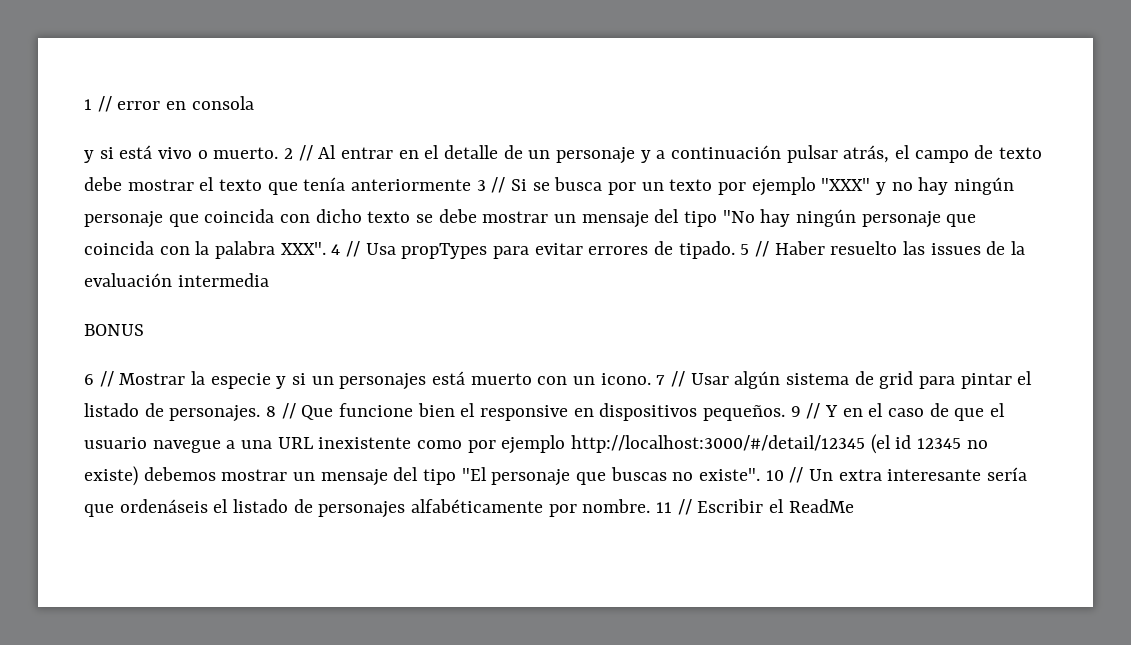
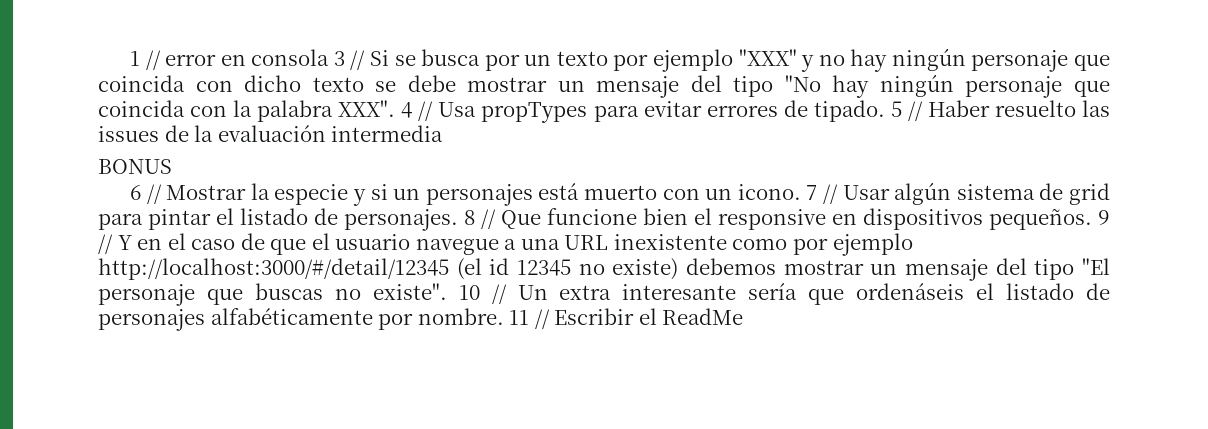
- 1 // error en consola
- y si está vivo o muerto. 2 // Al entrar en el detalle de un personaje y a continuación pulsar atrás, el campo de texto debe mostrar el texto que tenía anteriormente 3 // Si se busca por un texto por ejemplo "XXX" y no hay ningún personaje que coincida con dicho texto se debe mostrar un mensaje del tipo "No hay ningún personaje que coincida con la palabra XXX".
+ 1 // error en consola 3 // Si se busca por un texto por ejemplo "XXX" y no hay ningún personaje que coincida con dicho texto se debe mostrar un mensaje del tipo "No hay ningún personaje que coincida con la palabra XXX".

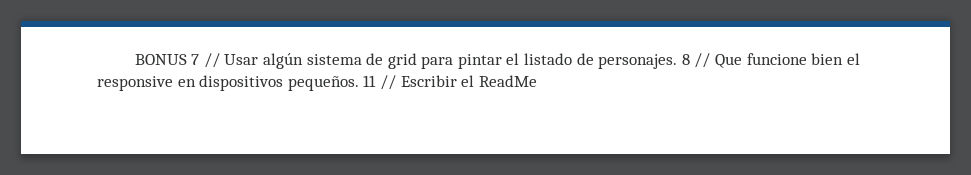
- 1 // error en consola 3 // Si se busca por un texto por ejemplo "XXX" y no hay ningún personaje que coincida con dicho texto se debe mostrar un mensaje del tipo "No hay ningún personaje que coincida con la palabra XXX". 4 // Usa propTypes para evitar errores de tipado. 5 // Haber resuelto las issues de la evaluación intermedia
- BONUS
- 6 // Mostrar la especie y si un personajes está muerto con un icono. 7 // Usar algún sistema de grid para pintar el listado de personajes.
+ BONUS 7 // Usar algún sistema de grid para pintar el listado de personajes.
- 9 // Y en el caso de que el usuario navegue a una URL inexistente como por ejemplo http://localhost:3000/#/detail/12345 (el id 12345 no existe) debemos mostrar un mensaje del tipo "El personaje que buscas no existe". 10 // Un extra interesante sería que ordenáseis el listado de personajes alfabéticamente por nombre.

